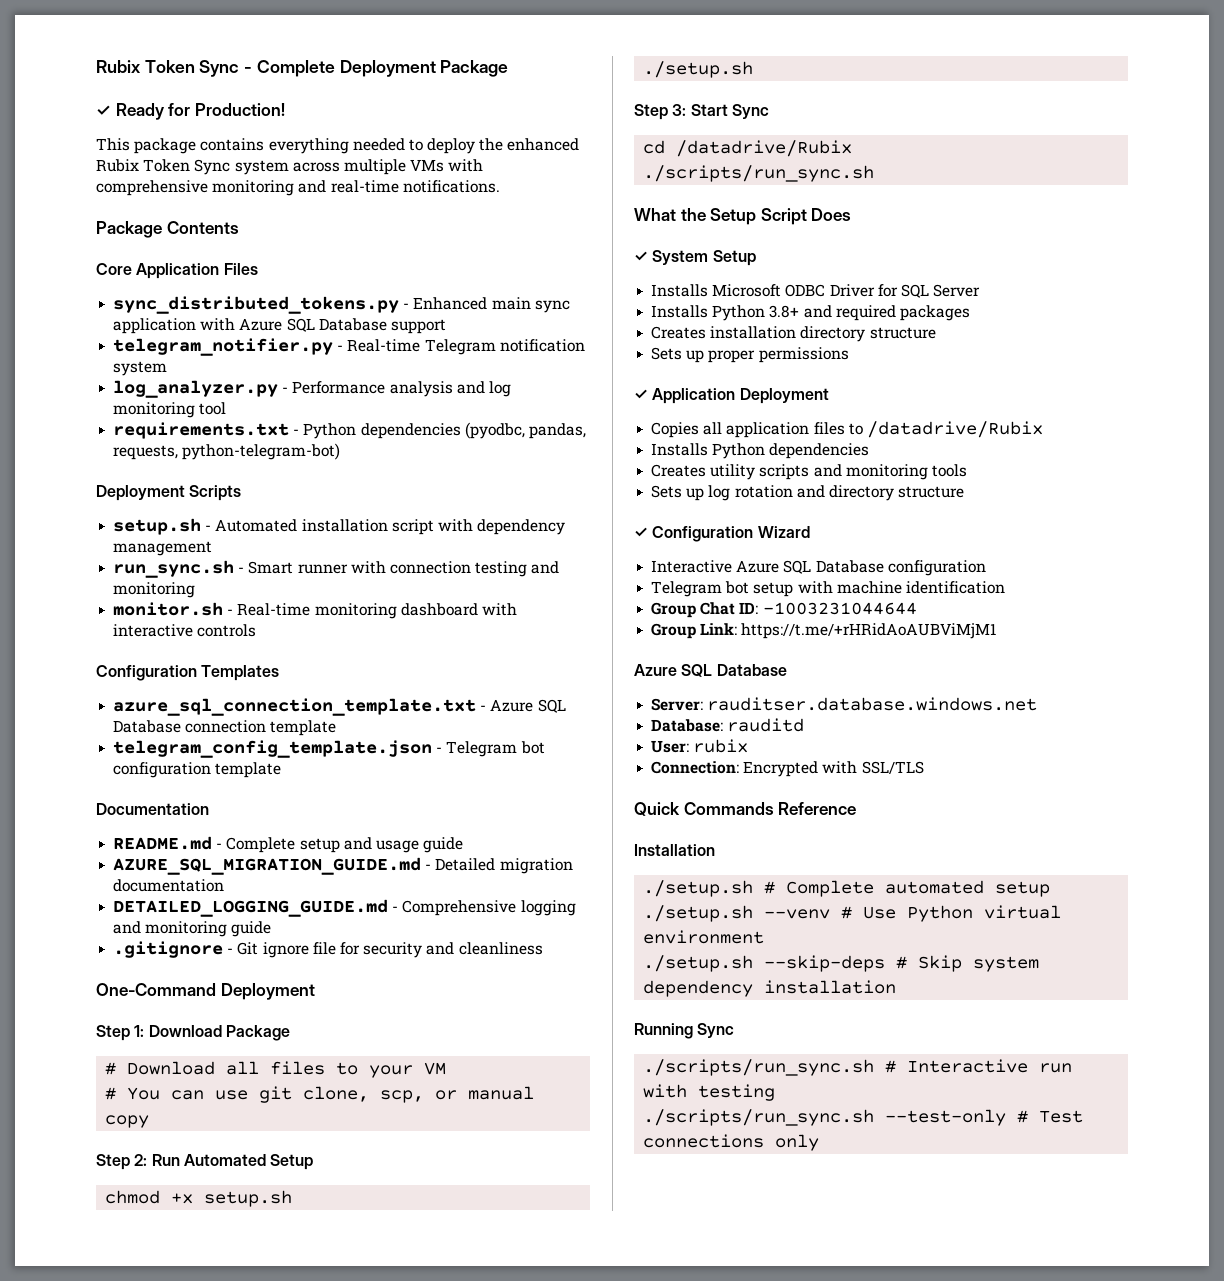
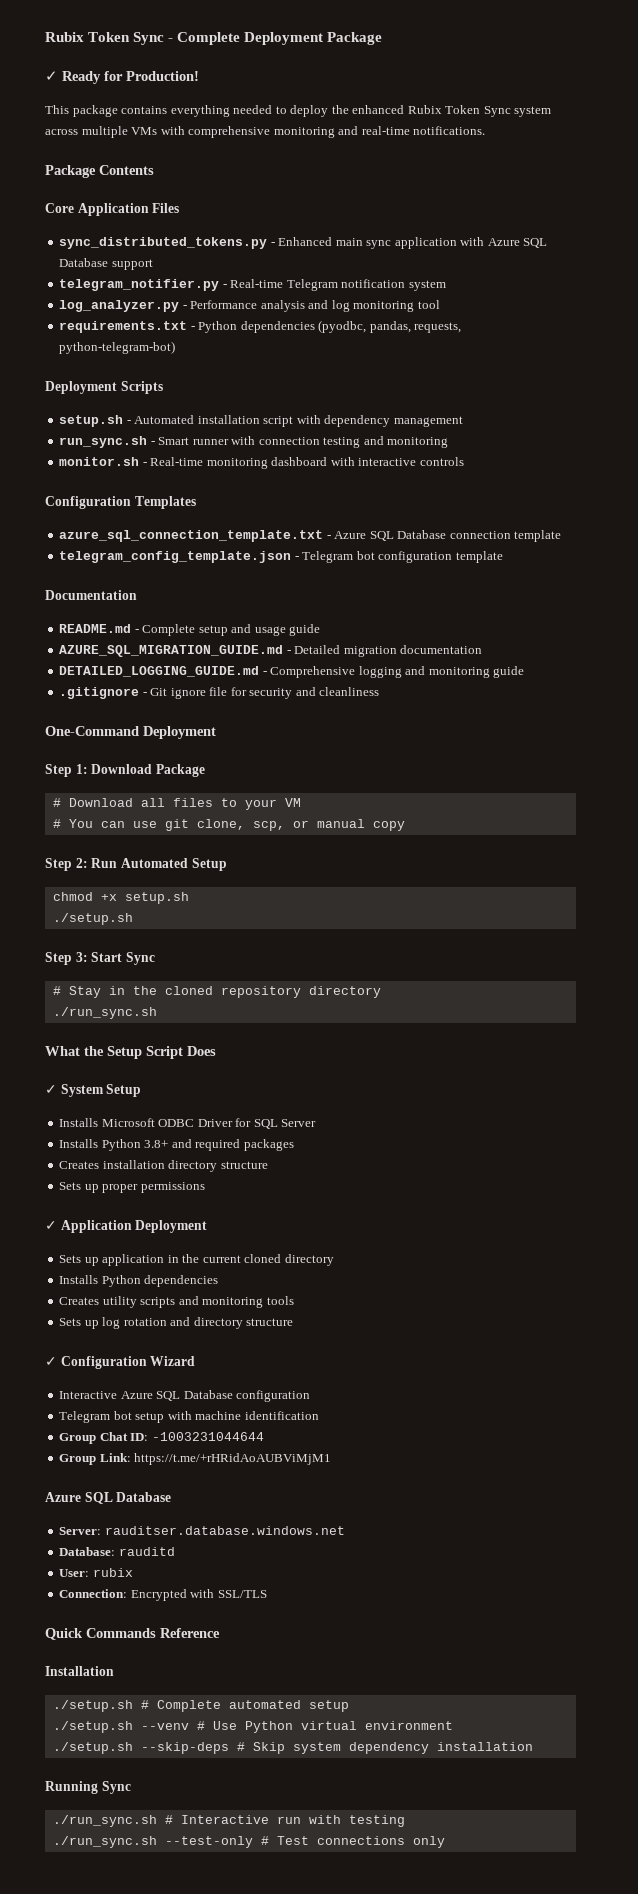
- cd /datadrive/Rubix
- ./scripts/run_sync.sh
+ # Stay in the cloned repository directory
+ ./run_sync.sh
- Copies all application files to /datadrive/Rubix
+ Sets up application in the current cloned directory
- ./scripts/run_sync.sh # Interactive run with testing
+ ./run_sync.sh # Interactive run with testing
- ./scripts/run_sync.sh --test-only # Test connections only
+ ./run_sync.sh --test-only # Test connections only

